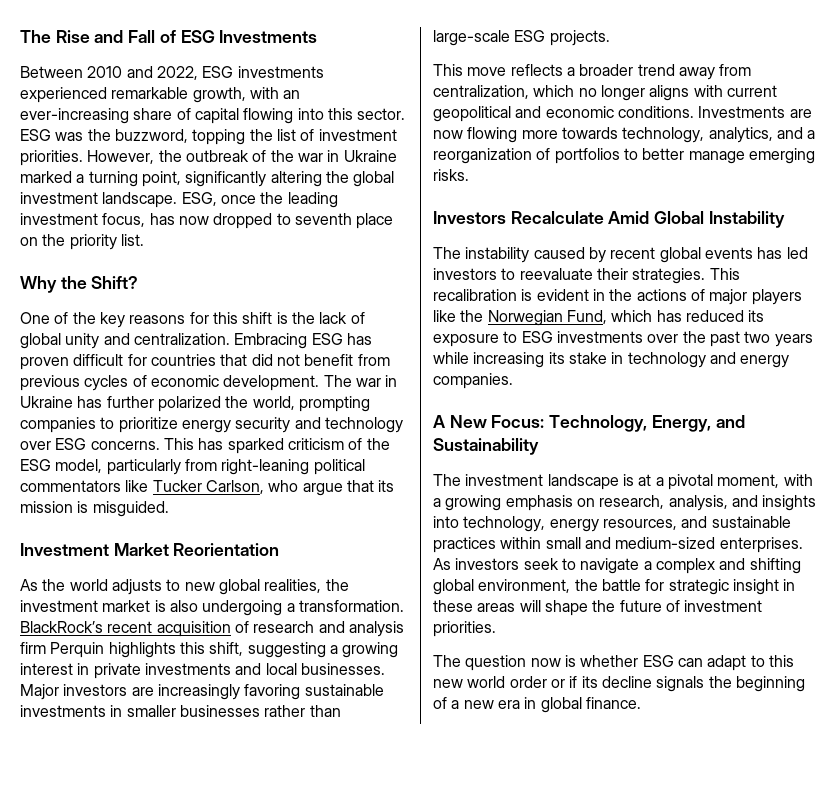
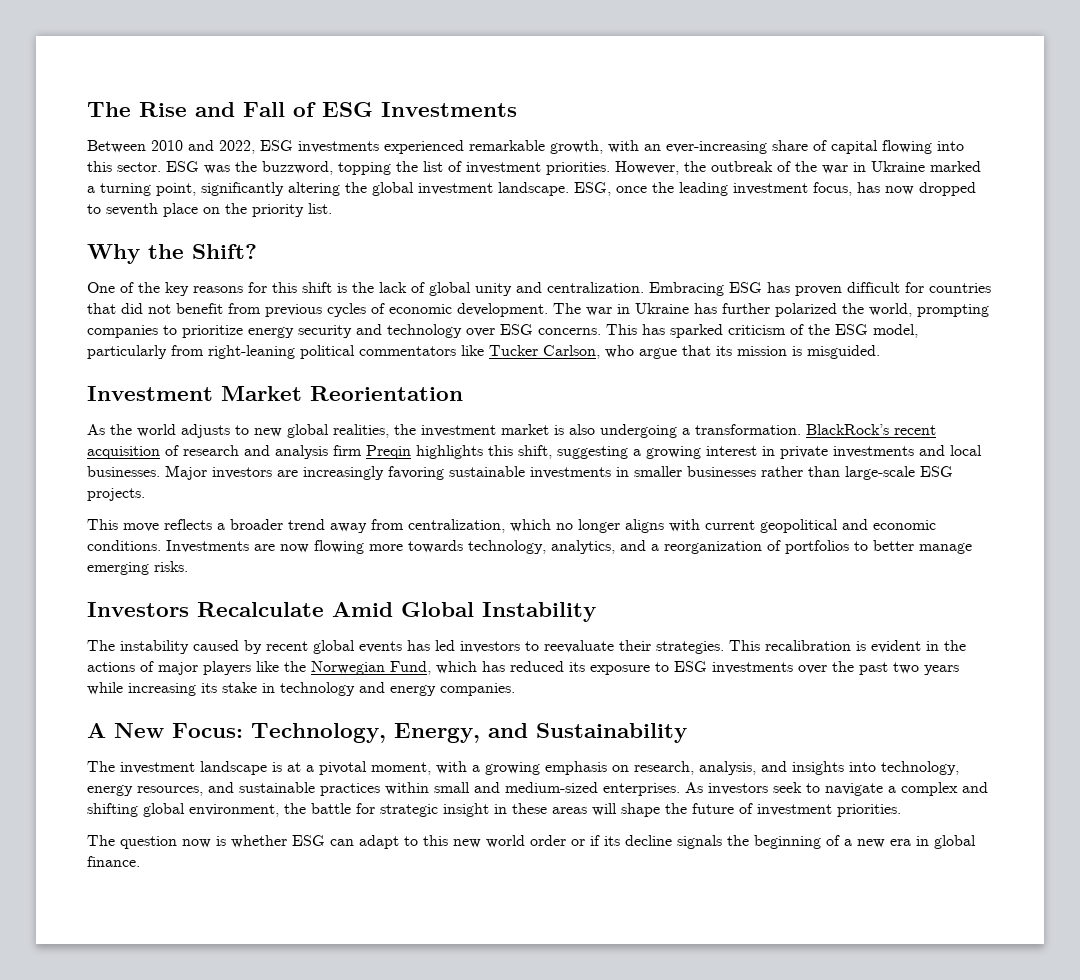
- BlackRock’s recent acquisition of research and analysis firm Perquin highlights this shift, suggesting a growing interest in private investments and local businesses.
+ BlackRock’s recent acquisition of research and analysis firm Preqin highlights this shift, suggesting a growing interest in private investments and local businesses.

